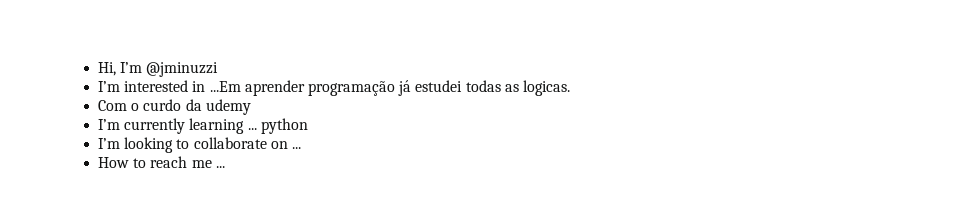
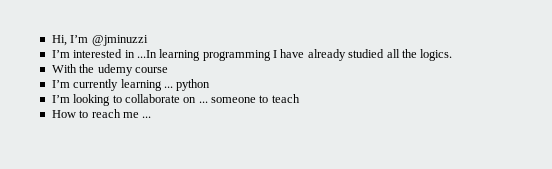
- I’m interested in ...Em aprender programação já estudei todas as logicas.
- Com o curdo da udemy
+ I’m interested in ...In learning programming I have already studied all the logics.
+ With the udemy course
- I’m looking to collaborate on ...
+ I’m looking to collaborate on ... someone to teach

